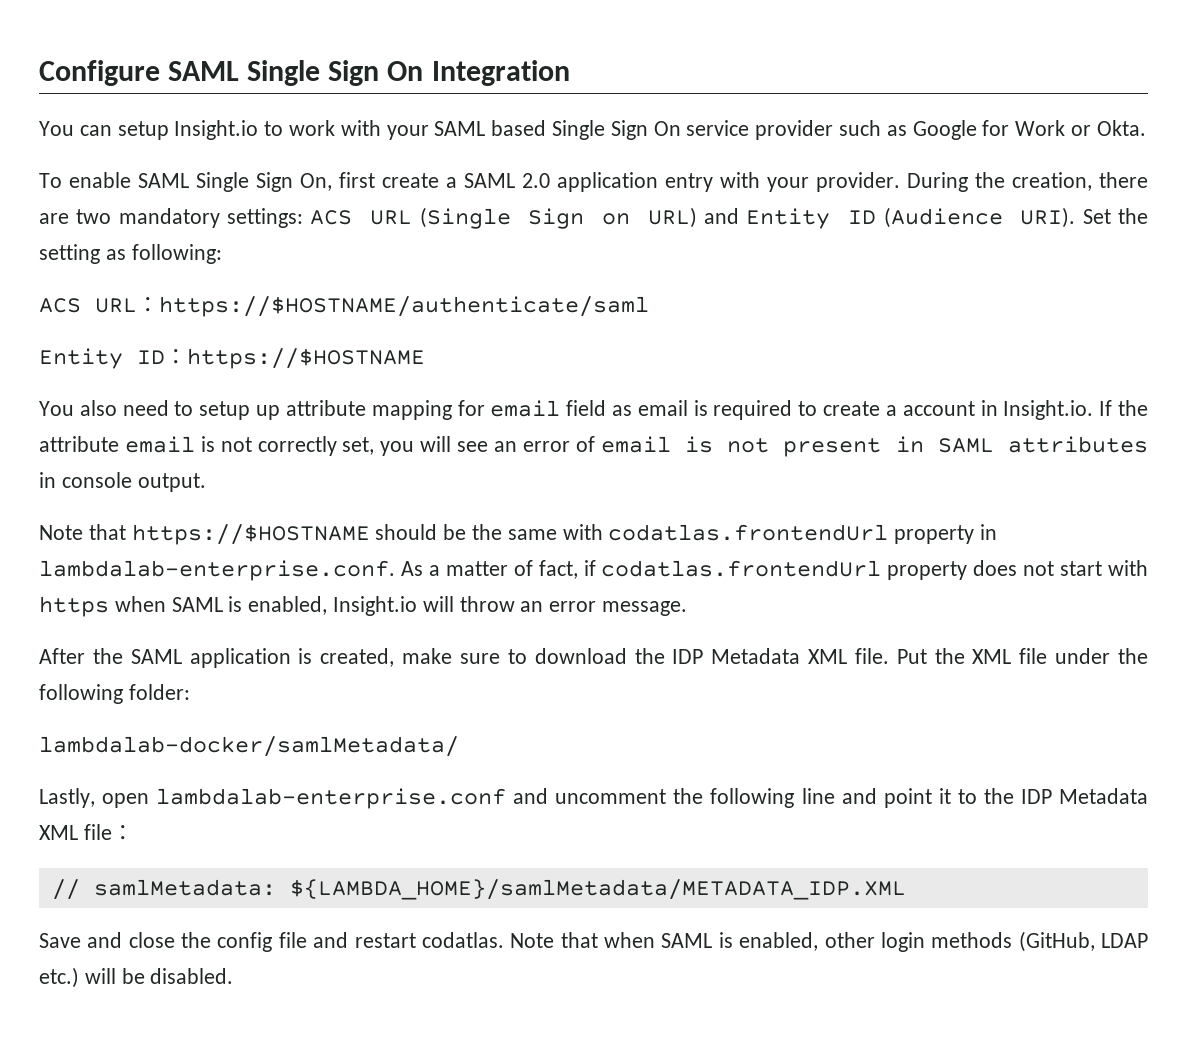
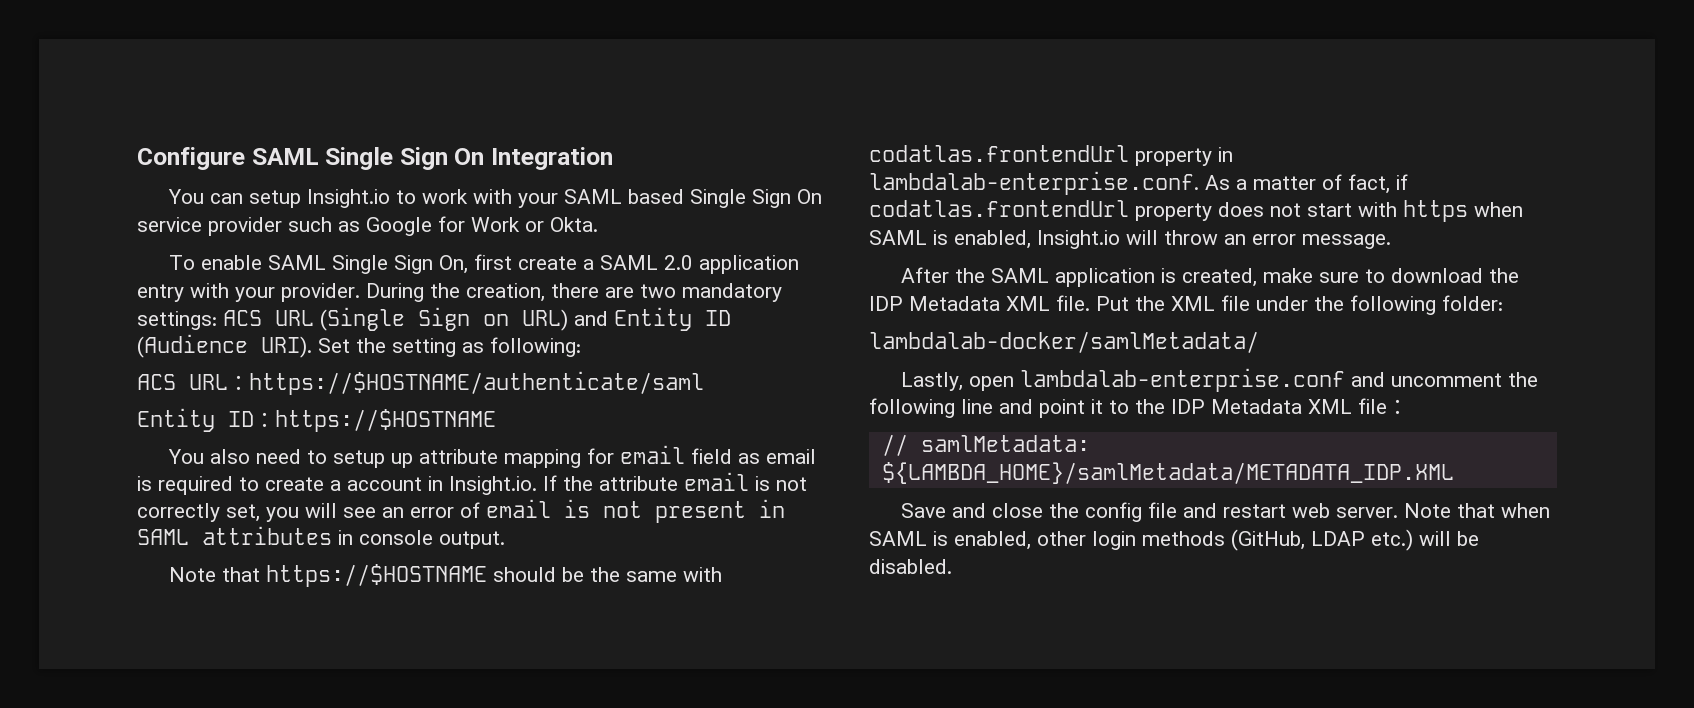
- Save and close the config file and restart codatlas.
+ Save and close the config file and restart web server.

